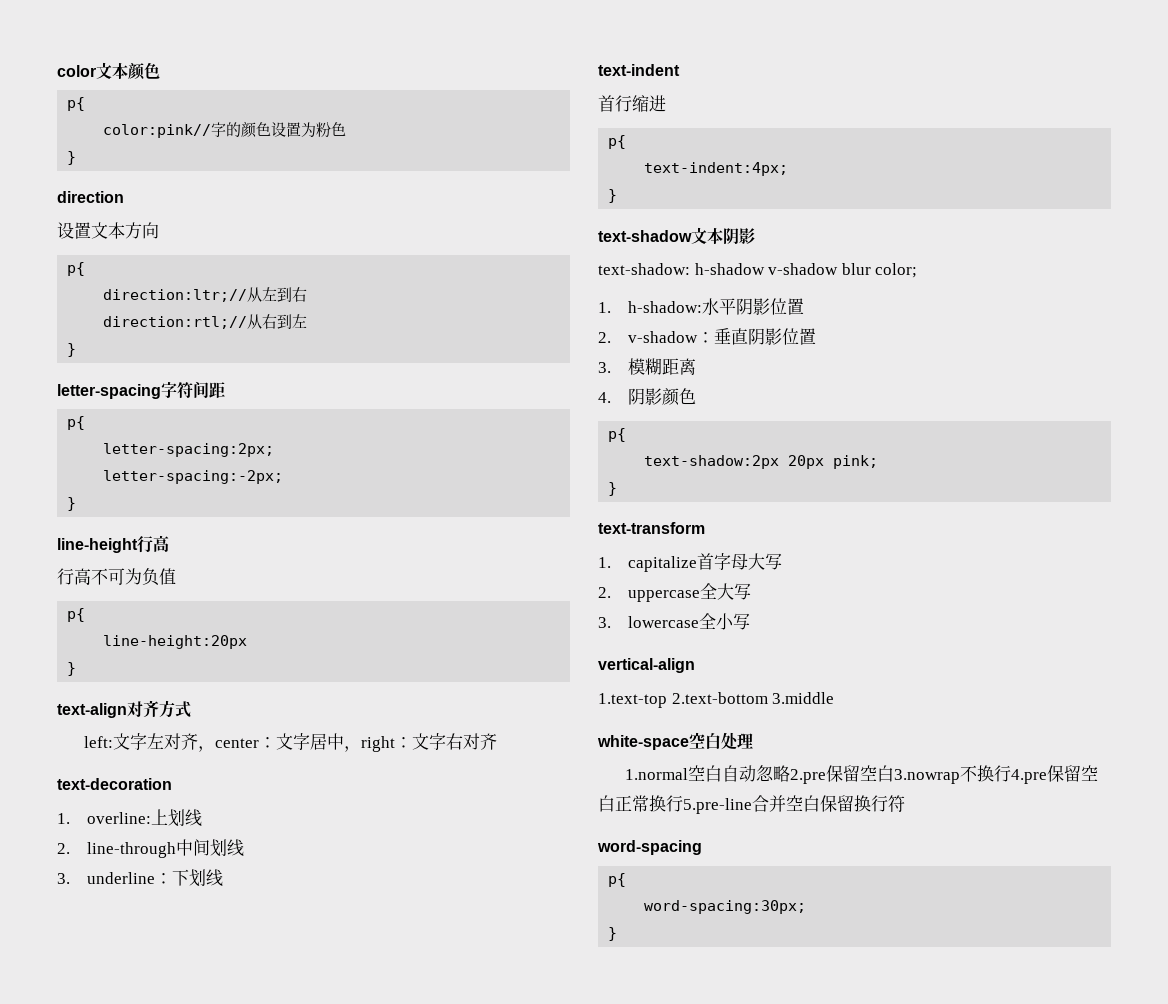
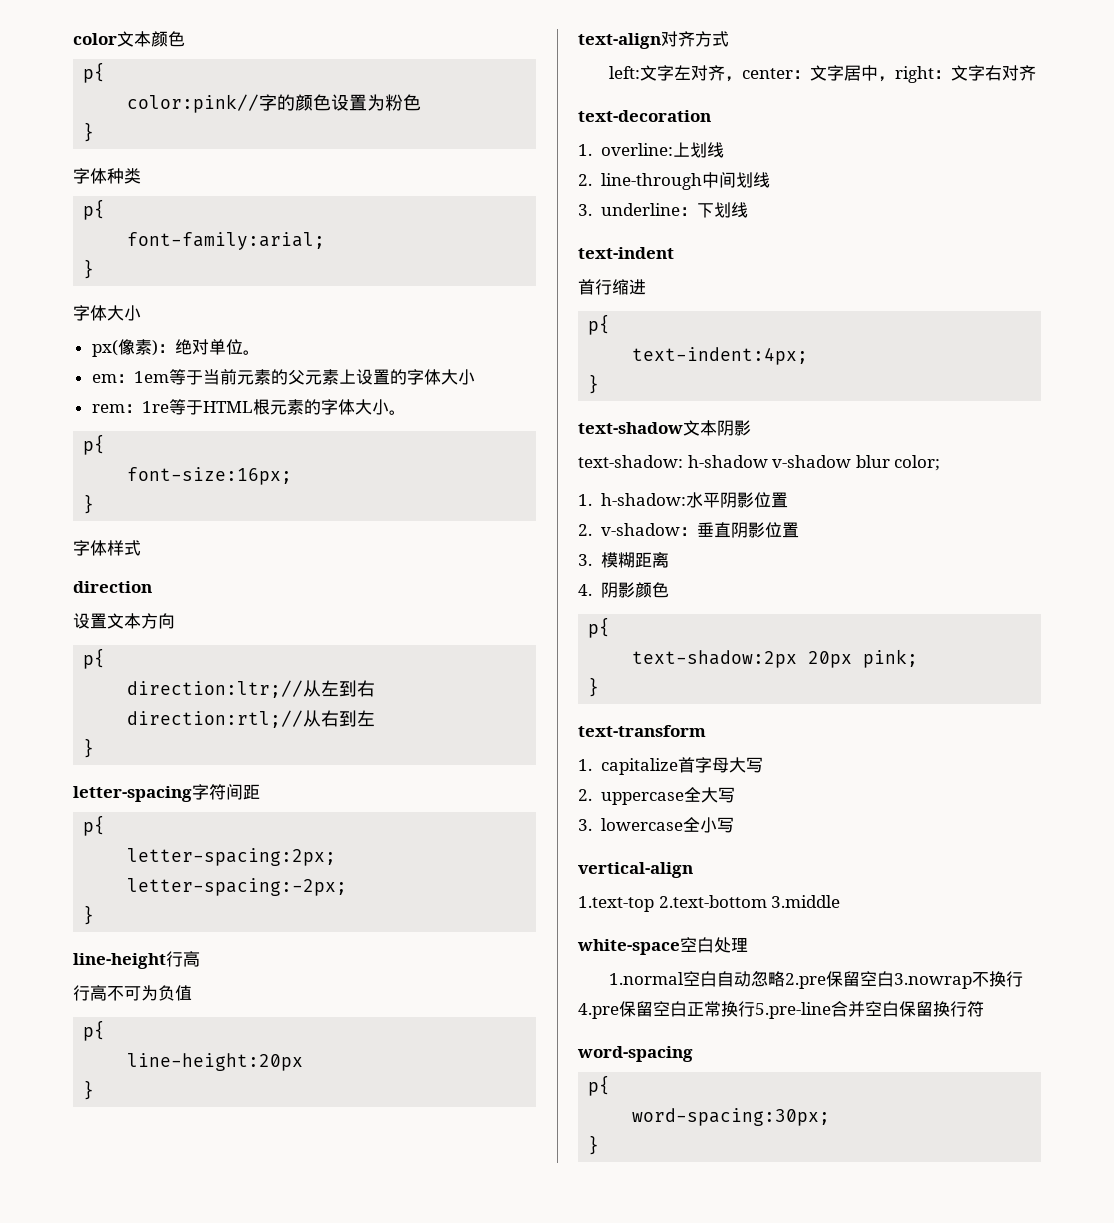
+ 字体种类
+ p{
+ font-family:arial;
+ }
+ 字体大小
+ px(像素)：绝对单位。
+ em：1em等于当前元素的父元素上设置的字体大小
+ rem：1re等于HTML根元素的字体大小。
+ p{
+ font-size:16px;
+ }
+ 字体样式

